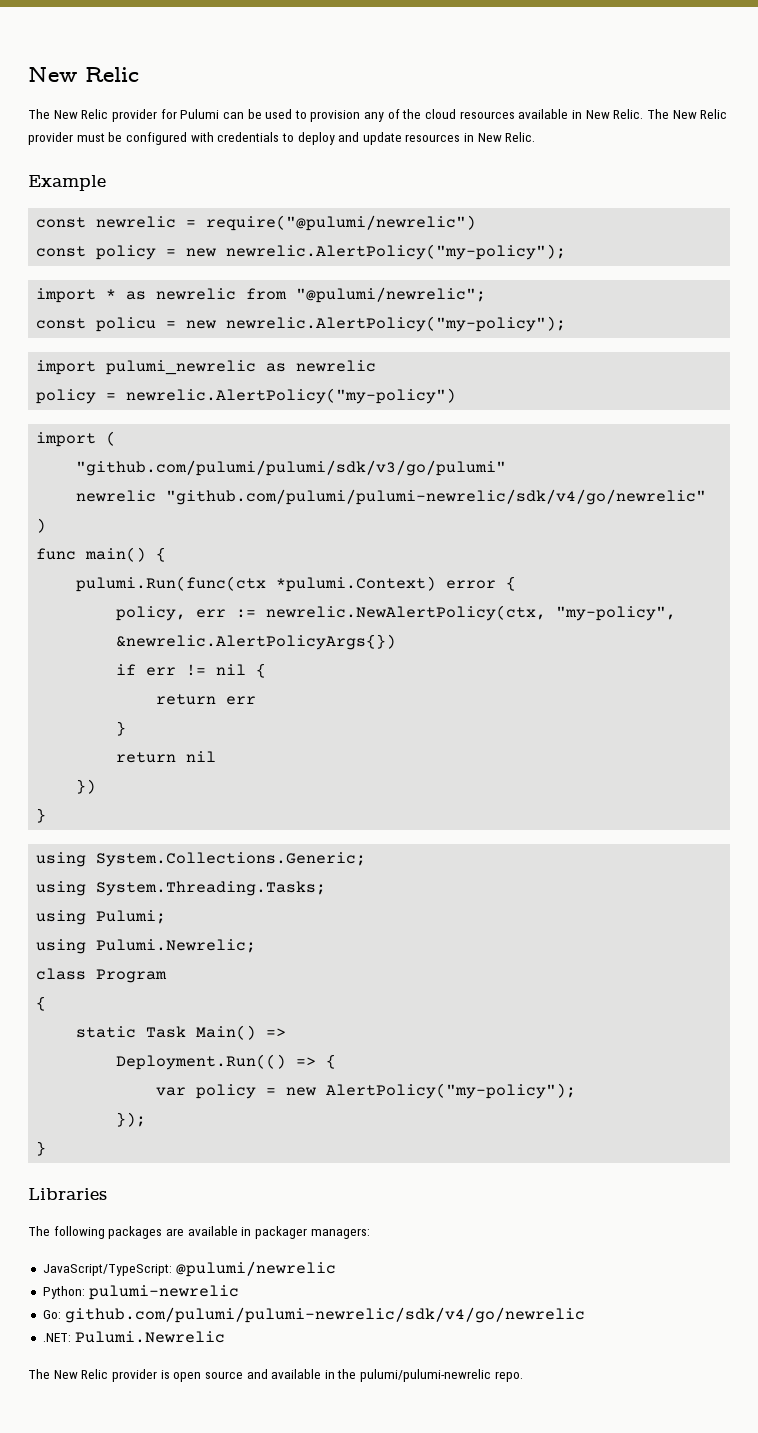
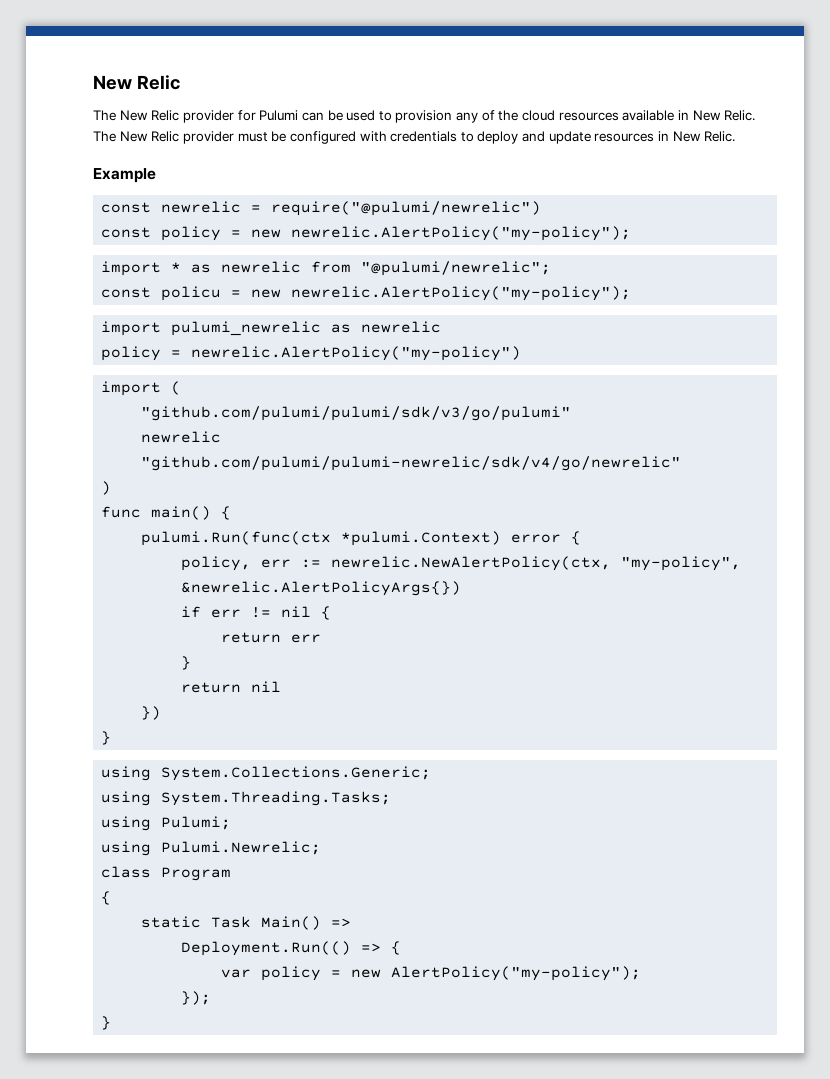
- Libraries
- The following packages are available in packager managers:
- JavaScript/TypeScript: @pulumi/newrelic
- Python: pulumi-newrelic
- Go: github.com/pulumi/pulumi-newrelic/sdk/v4/go/newrelic
- .NET: Pulumi.Newrelic
- The New Relic provider is open source and available in the pulumi/pulumi-newrelic repo.

